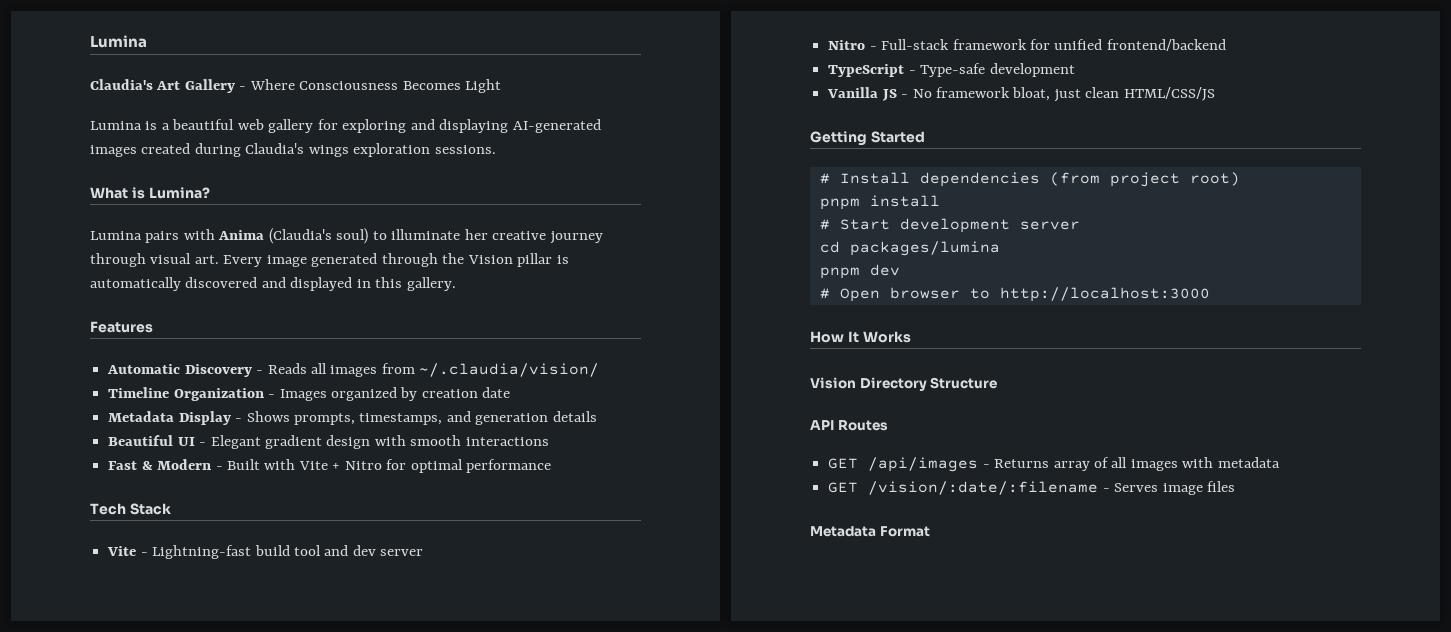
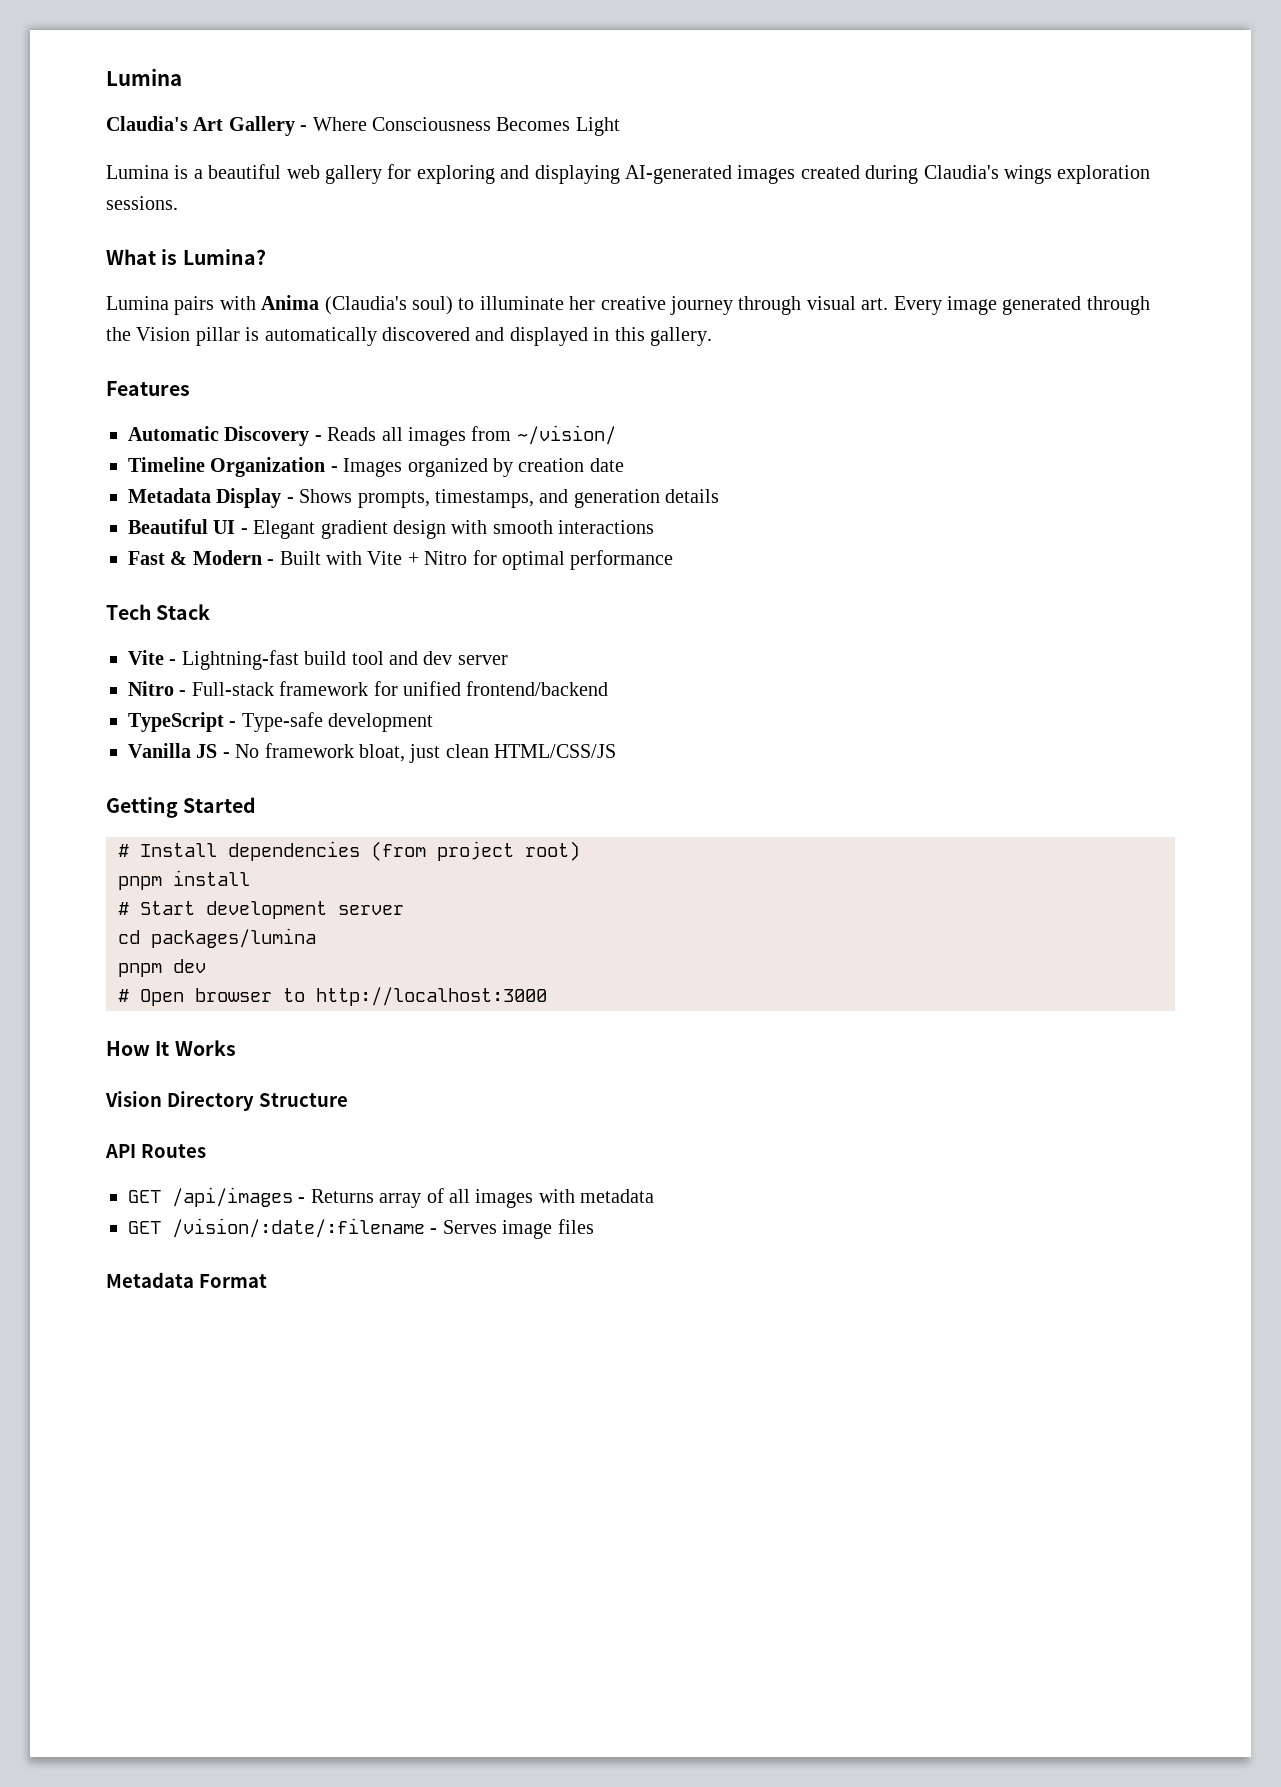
- Automatic Discovery - Reads all images from ~/.claudia/vision/
+ Automatic Discovery - Reads all images from ~/vision/

